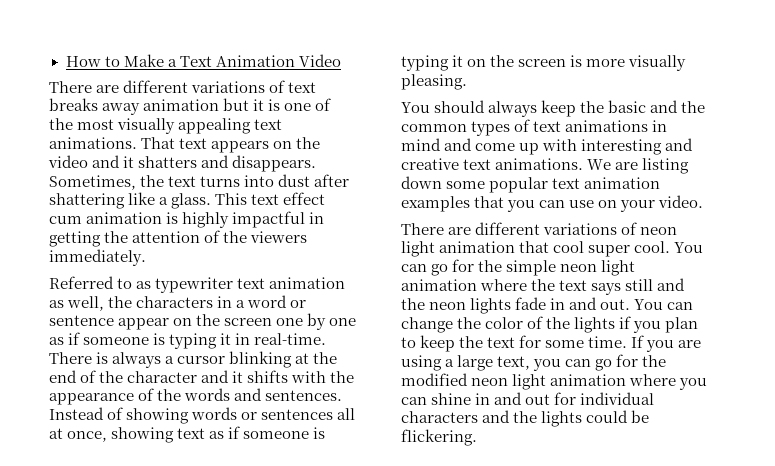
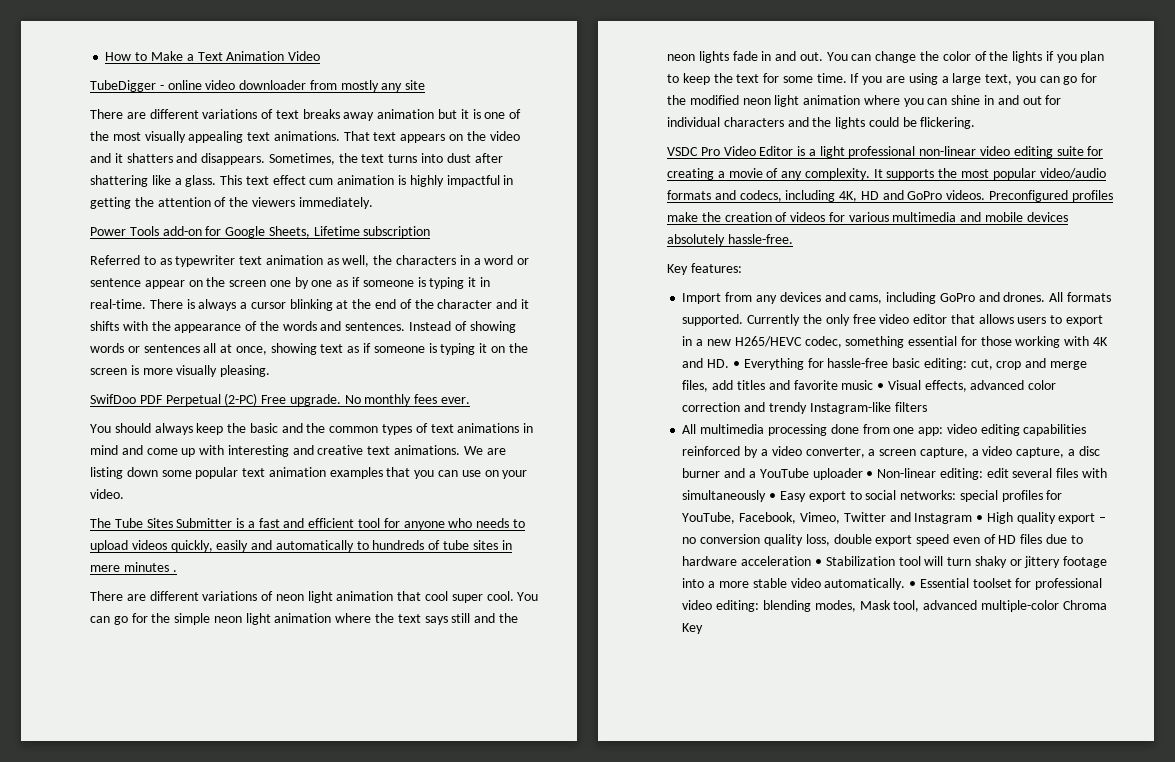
+ TubeDigger - online video downloader from mostly any site
+ Power Tools add-on for Google Sheets, Lifetime subscription
+ SwifDoo PDF Perpetual (2-PC) Free upgrade. No monthly fees ever.
+ The Tube Sites Submitter is a fast and efficient tool for anyone who needs to upload videos quickly, easily and automatically to hundreds of tube sites in mere minutes .
+ VSDC Pro Video Editor is a light professional non-linear video editing suite for creating a movie of any complexity. It supports the most popular video/audio formats and codecs, including 4K, HD and GoPro videos. Preconfigured profiles make the creation of videos for various multimedia and mobile devices absolutely hassle-free.
+ Key features:
+ Import from any devices and cams, including GoPro and drones. All formats supported. Сurrently the only free video editor that allows users to export in a new H265/HEVC codec, something essential for those working with 4K and HD. • Everything for hassle-free basic editing: cut, crop and merge files, add titles and favorite music • Visual effects, advanced color correction and trendy Instagram-like filters
+ All multimedia processing done from one app: video editing capabilities reinforced by a video converter, a screen capture, a video capture, a disc burner and a YouTube uploader • Non-linear editing: edit several files with simultaneously • Easy export to social networks: special profiles for YouTube, Facebook, Vimeo, Twitter and Instagram • High quality export – no conversion quality loss, double export speed even of HD files due to hardware acceleration • Stabilization tool will turn shaky or jittery footage into a more stable video automatically. • Essential toolset for professional video editing: blending modes, Mask tool, advanced multiple-color Chroma Key

